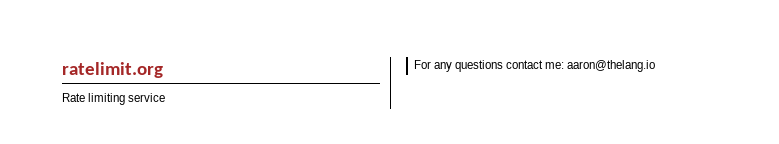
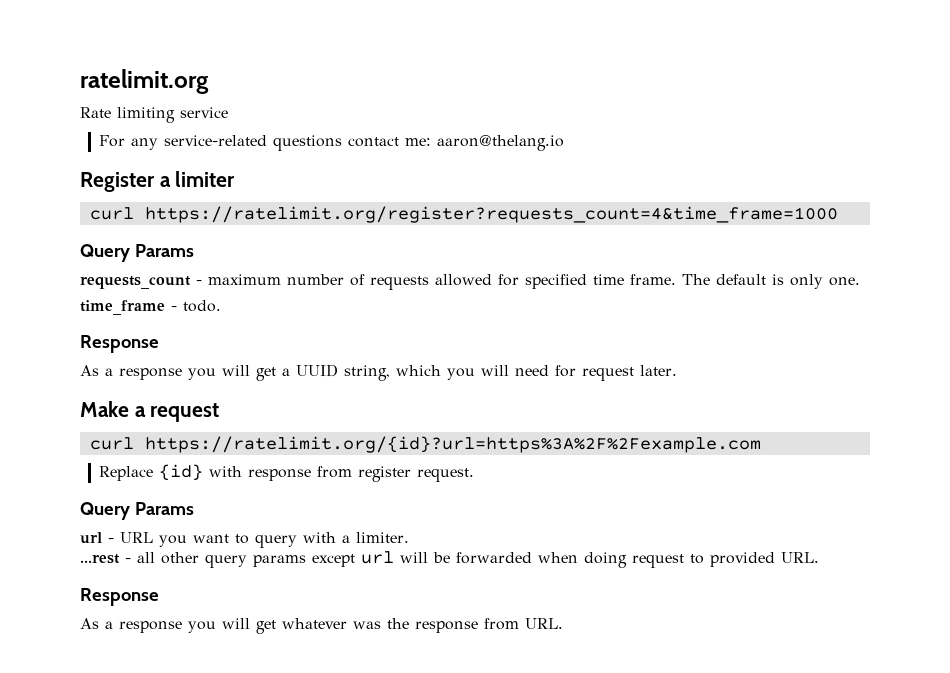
- For any questions contact me: aaron@thelang.io
+ For any service-related questions contact me: aaron@thelang.io
+ Register a limiter
+ curl https://ratelimit.org/register?requests_count=4&time_frame=1000
+ Query Params
+ requests_count - maximum number of requests allowed for specified time frame. The default is only one.
+ time_frame - todo.
+ Response
+ As a response you will get a UUID string, which you will need for request later.
+ Make a request
+ curl https://ratelimit.org/{id}?url=https%3A%2F%2Fexample.com
+ Replace {id} with response from register request.
+ Query Params
+ url - URL you want to query with a limiter.
+ ...rest - all other query params except url will be forwarded when doing request to provided URL.
+ Response
+ As a response you will get whatever was the response from URL.

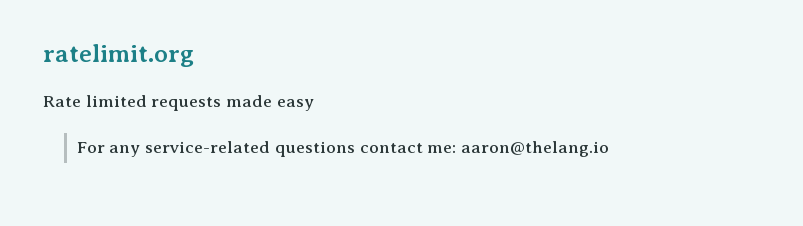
- Rate limiting service
+ Rate limited requests made easy
- Register a limiter
- curl https://ratelimit.org/register?requests_count=4&time_frame=1000
- Query Params
- requests_count - maximum number of requests allowed for specified time frame. The default is only one.
- time_frame - todo.
- Response
- As a response you will get a UUID string, which you will need for request later.
- Make a request
- curl https://ratelimit.org/{id}?url=https%3A%2F%2Fexample.com
- Replace {id} with response from register request.
- Query Params
- url - URL you want to query with a limiter.
- ...rest - all other query params except url will be forwarded when doing request to provided URL.
- Response
- As a response you will get whatever was the response from URL.

